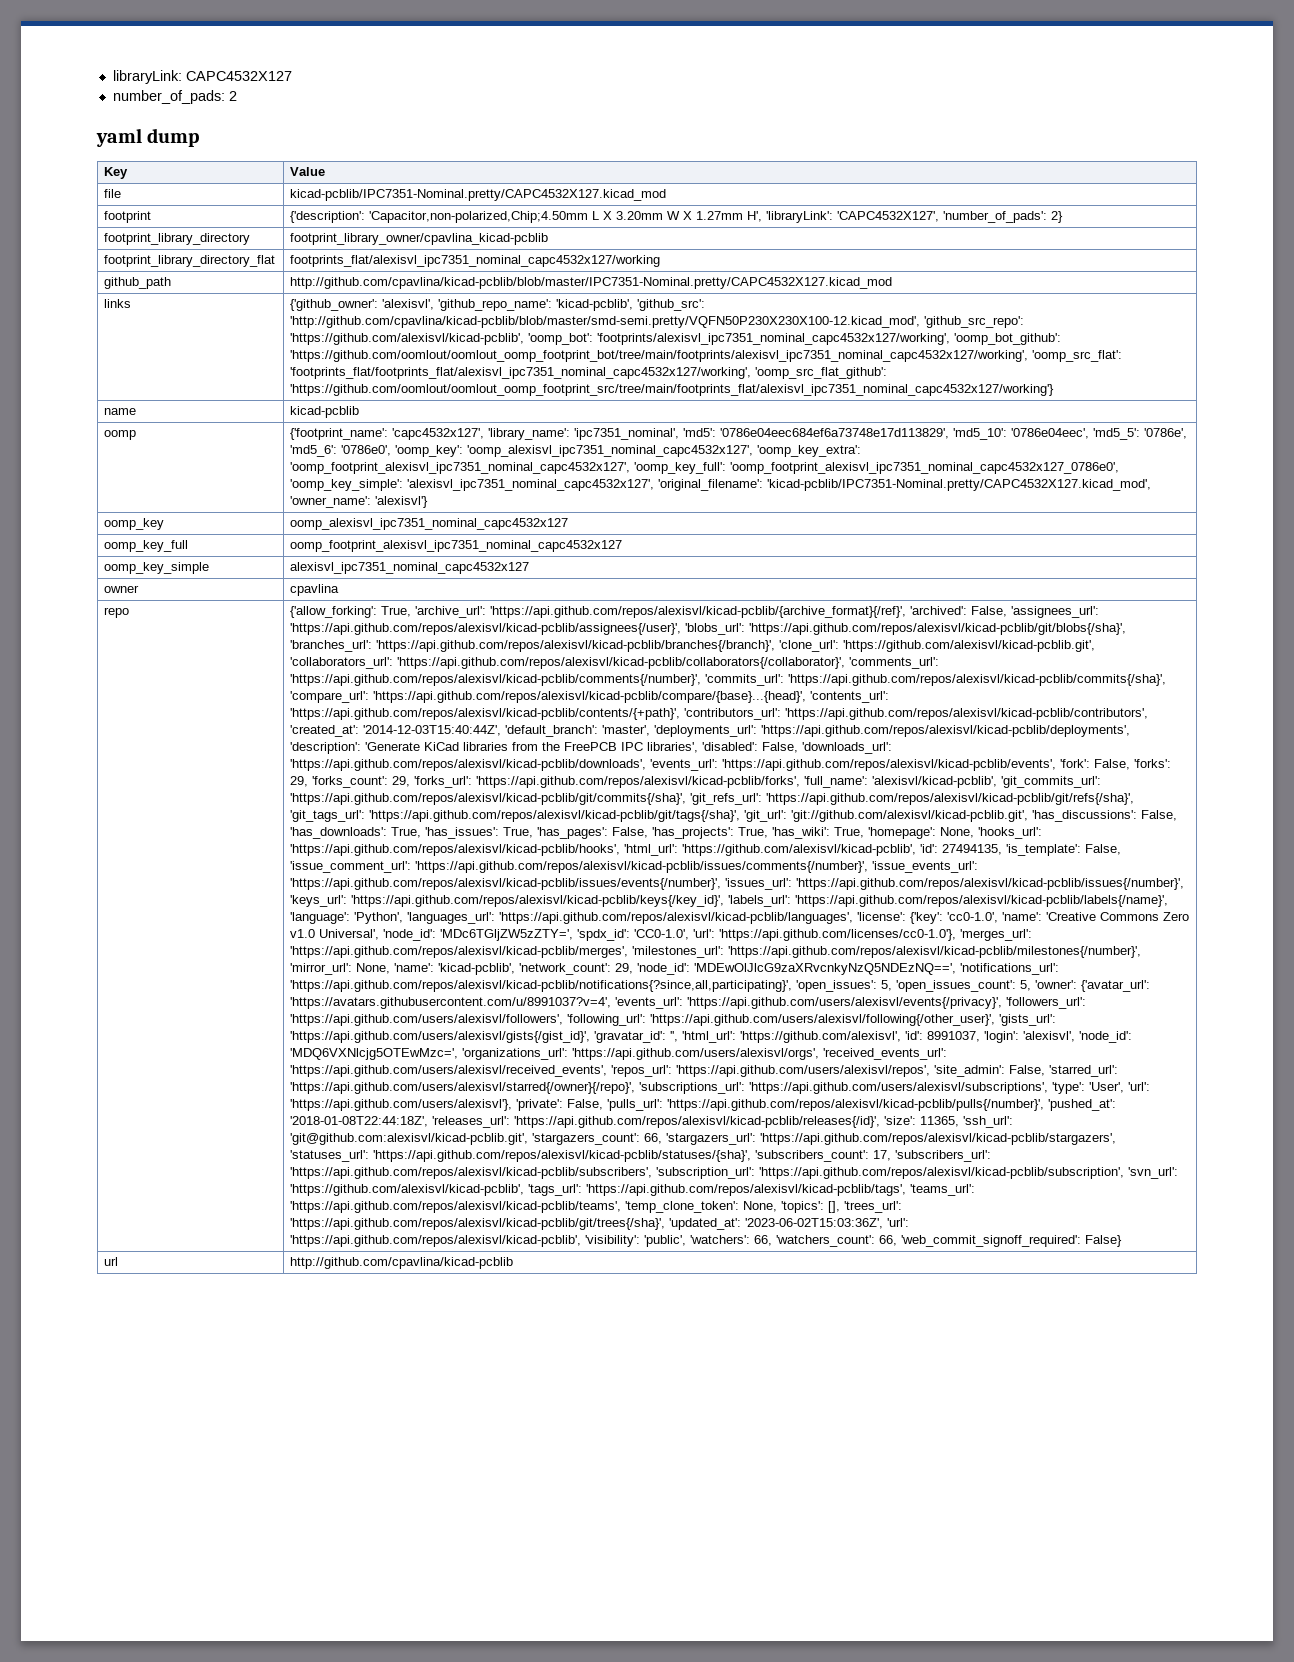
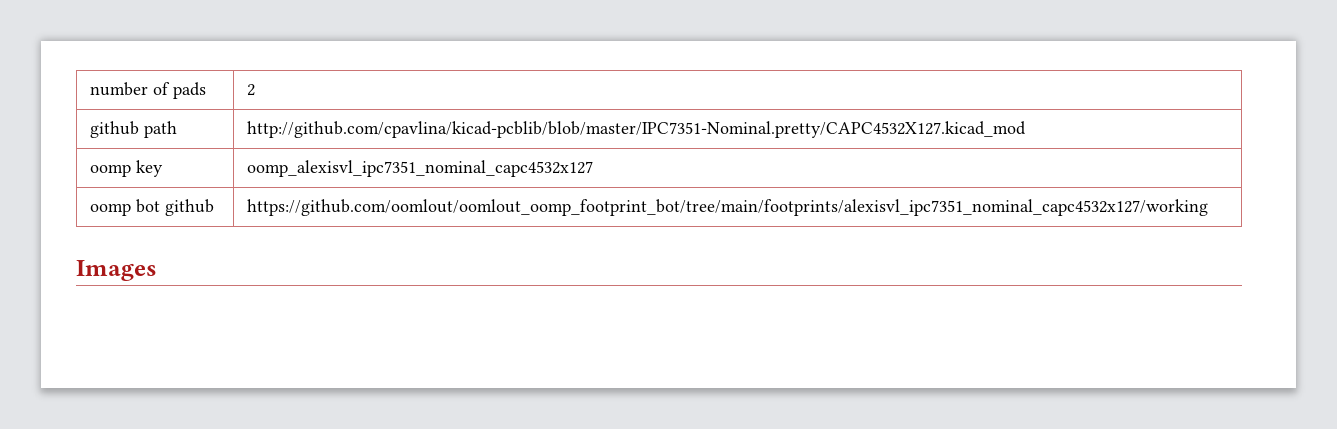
- libraryLink: CAPC4532X127
- number_of_pads: 2
- yaml dump
- Key | Value
- file | kicad-pcblib/IPC7351-Nominal.pretty/CAPC4532X127.kicad_mod
- footprint | {'description': 'Capacitor,non-polarized,Chip;4.50mm L X 3.20mm W X 1.27mm H', 'libraryLink': 'CAPC4532X127', 'number_of_pads': 2}
- footprint_library_directory | footprint_library_owner/cpavlina_kicad-pcblib
- footprint_library_directory_flat | footprints_flat/alexisvl_ipc7351_nominal_capc4532x127/working
- github_path | http://github.com/cpavlina/kicad-pcblib/blob/master/IPC7351-Nominal.pretty/CAPC4532X127.kicad_mod
- links | {'github_owner': 'alexisvl', 'github_repo_name': 'kicad-pcblib', 'github_src': 'http://github.com/cpavlina/kicad-pcblib/blob/master/smd-semi.pretty/VQFN50P230X230X100-12.kicad_mod', 'github_src_repo': 'https://github.com/alexisvl/kicad-pcblib', 'oomp_bot': 'footprints/alexisvl_ipc7351_nominal_capc4532x127/working', 'oomp_bot_github': 'https://github.com/oomlout/oomlout_oomp_footprint_bot/tree/main/footprints/alexisvl_ipc7351_nominal_capc4532x127/working', 'oomp_src_flat': 'footprints_flat/footprints_flat/alexisvl_ipc7351_nominal_capc4532x127/working', 'oomp_src_flat_github': 'https://github.com/oomlout/oomlout_oomp_footprint_src/tree/main/footprints_flat/alexisvl_ipc7351_nominal_capc4532x127/working'}
- name | kicad-pcblib
- oomp | {'footprint_name': 'capc4532x127', 'library_name': 'ipc7351_nominal', 'md5': '0786e04eec684ef6a73748e17d113829', 'md5_10': '0786e04eec', 'md5_5': '0786e', 'md5_6': '0786e0', 'oomp_key': 'oomp_alexisvl_ipc7351_nominal_capc4532x127', 'oomp_key_extra': 'oomp_footprint_alexisvl_ipc7351_nominal_capc4532x127', 'oomp_key_full': 'oomp_footprint_alexisvl_ipc7351_nominal_capc4532x127_0786e0', 'oomp_key_simple': 'alexisvl_ipc7351_nominal_capc4532x127', 'original_filename': 'kicad-pcblib/IPC7351-Nominal.pretty/CAPC4532X127.kicad_mod', 'owner_name': 'alexisvl'}
- oomp_key | oomp_alexisvl_ipc7351_nominal_capc4532x127
- oomp_key_full | oomp_footprint_alexisvl_ipc7351_nominal_capc4532x127
- oomp_key_simple | alexisvl_ipc7351_nominal_capc4532x127
- owner | cpavlina
- repo | {'allow_forking': True, 'archive_url': 'https://api.github.com/repos/alexisvl/kicad-pcblib/{archive_format}{/ref}', 'archived': False, 'assignees_url': 'https://api.github.com/repos/alexisvl/kicad-pcblib/assignees{/user}', 'blobs_url': 'https://api.github.com/repos/alexisvl/kicad-pcblib/git/blobs{/sha}', 'branches_url': 'https://api.github.com/repos/alexisvl/kicad-pcblib/branches{/branch}', 'clone_url': 'https://github.com/alexisvl/kicad-pcblib.git', 'collaborators_url': 'https://api.github.com/repos/alexisvl/kicad-pcblib/collaborators{/collaborator}', 'comments_url': 'https://api.github.com/repos/alexisvl/kicad-pcblib/comments{/number}', 'commits_url': 'https://api.github.com/repos/alexisvl/kicad-pcblib/commits{/sha}', 'compare_url': 'https://api.github.com/repos/alexisvl/kicad-pcblib/compare/{base}...{head}', 'contents_url': 'https://api.github.com/repos/alexisvl/kicad-pcblib/contents/{+path}', 'contributors_url': 'https://api.github.com/repos/alexisvl/kicad-pcblib/contributors', 'created_at': '2014-12-03T15:40:44Z', 'default_branch': 'master', 'deployments_url': 'https://api.github.com/repos/alexisvl/kicad-pcblib/deployments', 'description': 'Generate KiCad libraries from the FreePCB IPC libraries', 'disabled': False, 'downloads_url': 'https://api.github.com/repos/alexisvl/kicad-pcblib/downloads', 'events_url': 'https://api.github.com/repos/alexisvl/kicad-pcblib/events', 'fork': False, 'forks': 29, 'forks_count': 29, 'forks_url': 'https://api.github.com/repos/alexisvl/kicad-pcblib/forks', 'full_name': 'alexisvl/kicad-pcblib', 'git_commits_url': 'https://api.github.com/repos/alexisvl/kicad-pcblib/git/commits{/sha}', 'git_refs_url': 'https://api.github.com/repos/alexisvl/kicad-pcblib/git/refs{/sha}', 'git_tags_url': 'https://api.github.com/repos/alexisvl/kicad-pcblib/git/tags{/sha}', 'git_url': 'git://github.com/alexisvl/kicad-pcblib.git', 'has_discussions': False, 'has_downloads': True, 'has_issues': True, 'has_pages': False, 'has_projects': True, 'has_wiki': True, 'homepage': None, 'hooks_url': 'https://api.github.com/repos/alexisvl/kicad-pcblib/hooks', 'html_url': 'https://github.com/alexisvl/kicad-pcblib', 'id': 27494135, 'is_template': False, 'issue_comment_url': 'https://api.github.com/repos/alexisvl/kicad-pcblib/issues/comments{/number}', 'issue_events_url': 'https://api.github.com/repos/alexisvl/kicad-pcblib/issues/events{/number}', 'issues_url': 'https://api.github.com/repos/alexisvl/kicad-pcblib/issues{/number}', 'keys_url': 'https://api.github.com/repos/alexisvl/kicad-pcblib/keys{/key_id}', 'labels_url': 'https://api.github.com/repos/alexisvl/kicad-pcblib/labels{/name}', 'language': 'Python', 'languages_url': 'https://api.github.com/repos/alexisvl/kicad-pcblib/languages', 'license': {'key': 'cc0-1.0', 'name': 'Creative Commons Zero v1.0 Universal', 'node_id': 'MDc6TGljZW5zZTY=', 'spdx_id': 'CC0-1.0', 'url': 'https://api.github.com/licenses/cc0-1.0'}, 'merges_url': 'https://api.github.com/repos/alexisvl/kicad-pcblib/merges', 'milestones_url': 'https://api.github.com/repos/alexisvl/kicad-pcblib/milestones{/number}', 'mirror_url': None, 'name': 'kicad-pcblib', 'network_count': 29, 'node_id': 'MDEwOlJlcG9zaXRvcnkyNzQ5NDEzNQ==', 'notifications_url': 'https://api.github.com/repos/alexisvl/kicad-pcblib/notifications{?since,all,participating}', 'open_issues': 5, 'open_issues_count': 5, 'owner': {'avatar_url': 'https://avatars.githubusercontent.com/u/8991037?v=4', 'events_url': 'https://api.github.com/users/alexisvl/events{/privacy}', 'followers_url': 'https://api.github.com/users/alexisvl/followers', 'following_url': 'https://api.github.com/users/alexisvl/following{/other_user}', 'gists_url': 'https://api.github.com/users/alexisvl/gists{/gist_id}', 'gravatar_id': '', 'html_url': 'https://github.com/alexisvl', 'id': 8991037, 'login': 'alexisvl', 'node_id': 'MDQ6VXNlcjg5OTEwMzc=', 'organizations_url': 'https://api.github.com/users/alexisvl/orgs', 'received_events_url': 'https://api.github.com/users/alexisvl/received_events', 'repos_url': 'https://api.github.com/users/alexisvl/repos', 'site_admin': False, 'starred_url': 'https://api.github.com/users/alexisvl/starred{/owner}{/repo}', 'subscriptions_url': 'https://api.github.com/users/alexisvl/subscriptions', 'type': 'User', 'url': 'https://api.github.com/users/alexisvl'}, 'private': False, 'pulls_url': 'https://api.github.com/repos/alexisvl/kicad-pcblib/pulls{/number}', 'pushed_at': '2018-01-08T22:44:18Z', 'releases_url': 'https://api.github.com/repos/alexisvl/kicad-pcblib/releases{/id}', 'size': 11365, 'ssh_url': 'git@github.com:alexisvl/kicad-pcblib.git', 'stargazers_count': 66, 'stargazers_url': 'https://api.github.com/repos/alexisvl/kicad-pcblib/stargazers', 'statuses_url': 'https://api.github.com/repos/alexisvl/kicad-pcblib/statuses/{sha}', 'subscribers_count': 17, 'subscribers_url': 'https://api.github.com/repos/alexisvl/kicad-pcblib/subscribers', 'subscription_url': 'https://api.github.com/repos/alexisvl/kicad-pcblib/subscription', 'svn_url': 'https://github.com/alexisvl/kicad-pcblib', 'tags_url': 'https://api.github.com/repos/alexisvl/kicad-pcblib/tags', 'teams_url': 'https://api.github.com/repos/alexisvl/kicad-pcblib/teams', 'temp_clone_token': None, 'topics': [], 'trees_url': 'https://api.github.com/repos/alexisvl/kicad-pcblib/git/trees{/sha}', 'updated_at': '2023-06-02T15:03:36Z', 'url': 'https://api.github.com/repos/alexisvl/kicad-pcblib', 'visibility': 'public', 'watchers': 66, 'watchers_count': 66, 'web_commit_signoff_required': False}
- url | http://github.com/cpavlina/kicad-pcblib
+ number of pads | 2
+ github path | http://github.com/cpavlina/kicad-pcblib/blob/master/IPC7351-Nominal.pretty/CAPC4532X127.kicad_mod
+ oomp key | oomp_alexisvl_ipc7351_nominal_capc4532x127
+ oomp bot github | https://github.com/oomlout/oomlout_oomp_footprint_bot/tree/main/footprints/alexisvl_ipc7351_nominal_capc4532x127/working
+ Images

